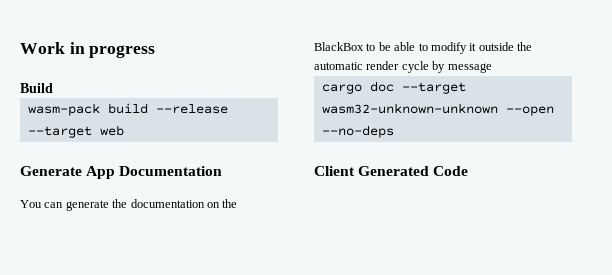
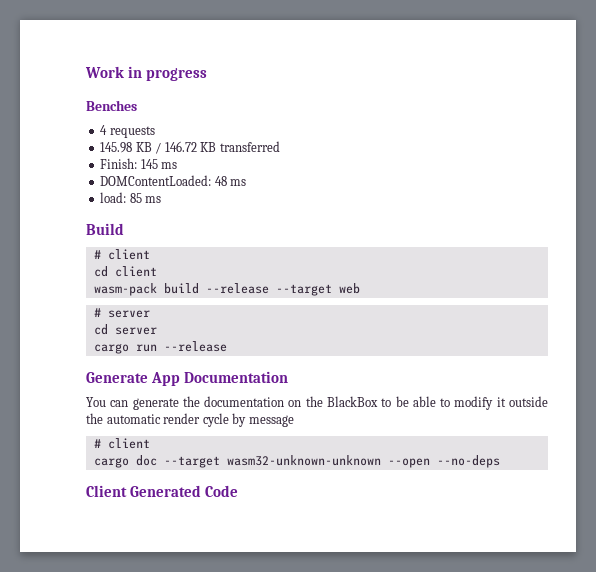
+ Benches
+ 4 requests
+ 145.98 KB / 146.72 KB transferred
+ Finish: 145 ms
+ DOMContentLoaded: 48 ms
+ load: 85 ms
  Build
+ # client
+ cd client
+ # server
+ cd server
+ cargo run --release
  You can generate the documentation on the BlackBox to be able to modify it outside the automatic render cycle by message
+ # client

